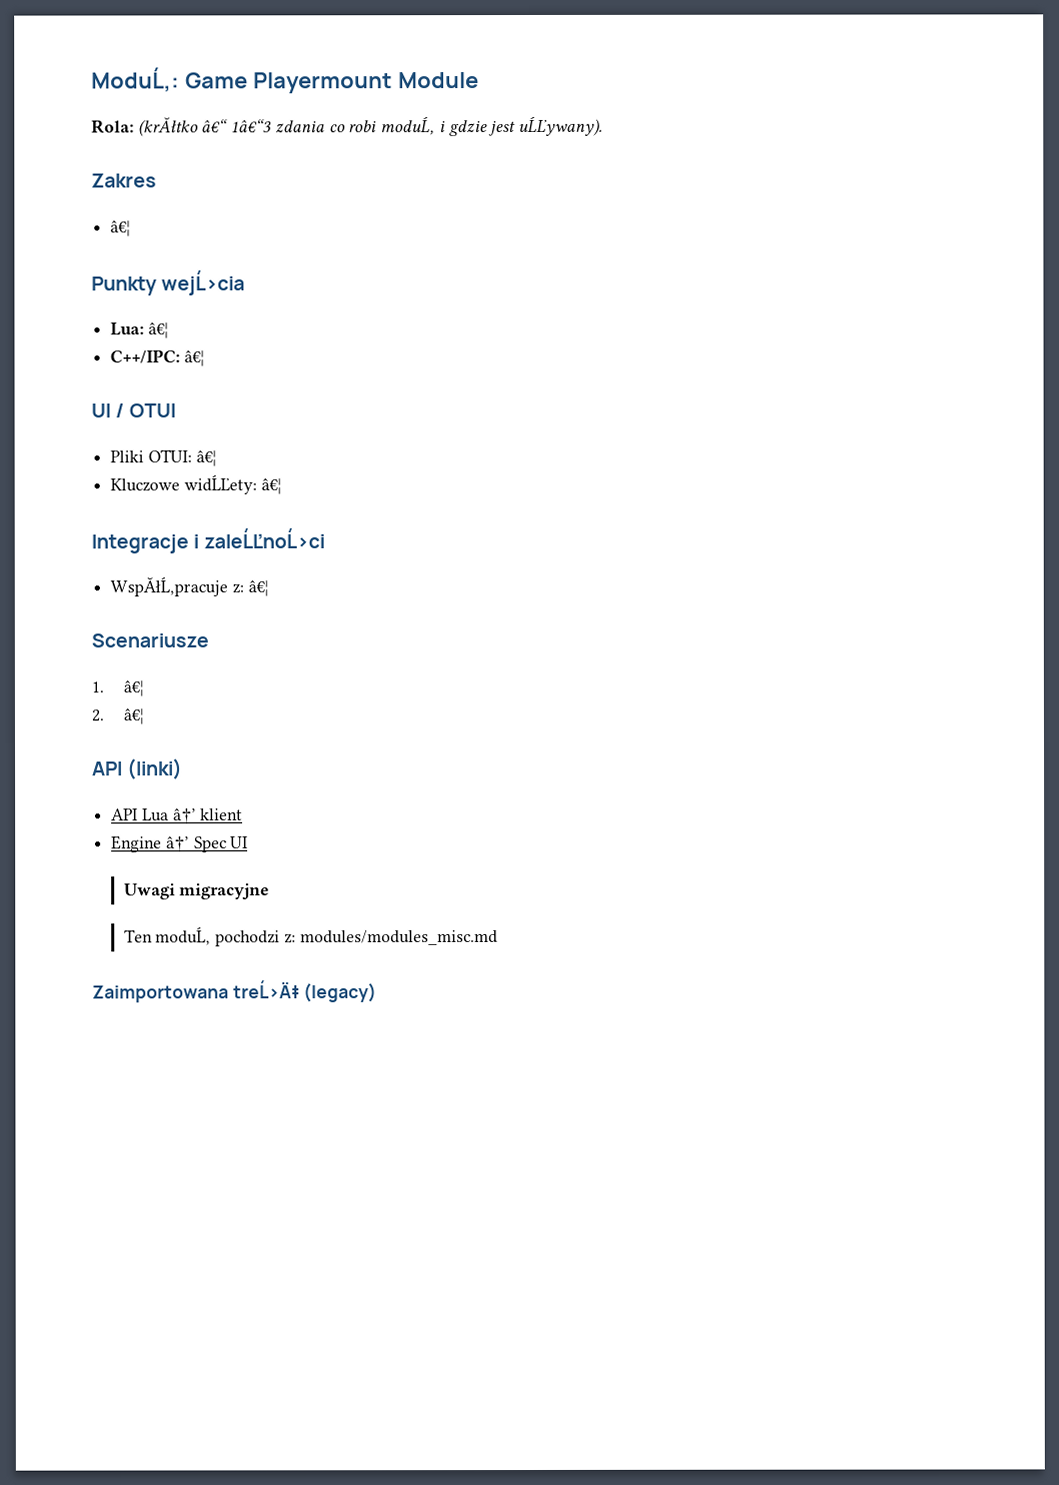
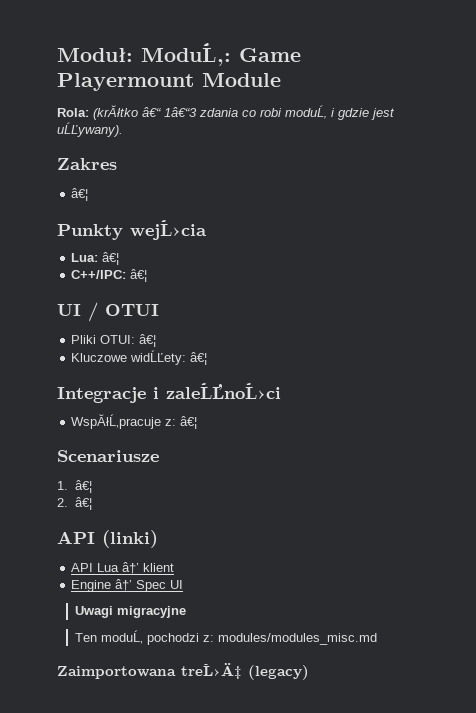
- ModuĹ‚: Game Playermount Module
+ Moduł: ModuĹ‚: Game Playermount Module

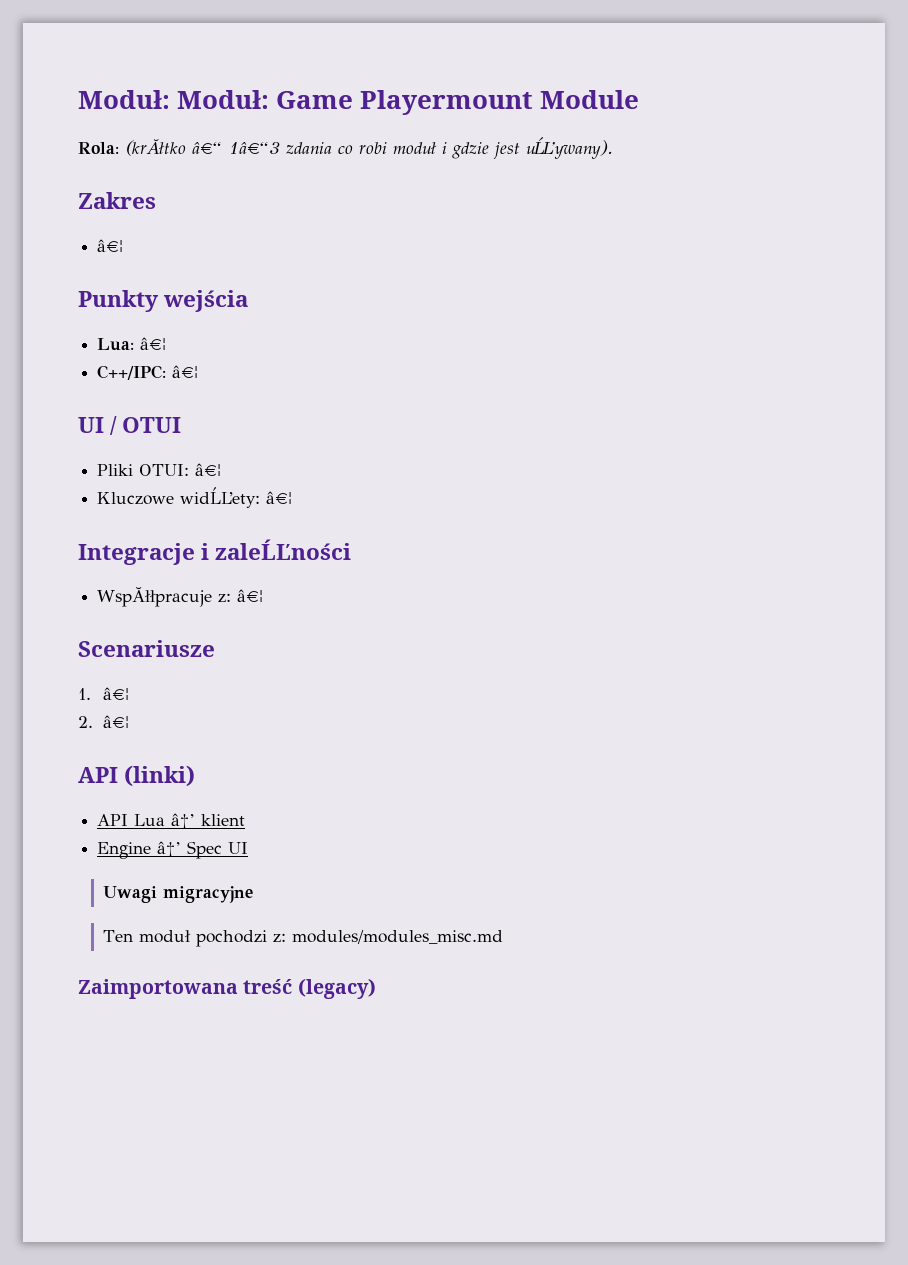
- Moduł: ModuĹ‚: Game Playermount Module
+ Moduł: Moduł: Game Playermount Module
- Rola: (krĂłtko â€“ 1â€“3 zdania co robi moduĹ‚ i gdzie jest uĹĽywany).
+ Rola: (krĂłtko â€“ 1â€“3 zdania co robi moduł i gdzie jest uĹĽywany).
- Punkty wejĹ›cia
+ Punkty wejścia
- Integracje i zaleĹĽnoĹ›ci
- WspĂłĹ‚pracuje z: â€¦
+ Integracje i zaleĹĽności
+ WspĂłłpracuje z: â€¦
- Ten moduĹ‚ pochodzi z: modules/modules_misc.md
+ Ten moduł pochodzi z: modules/modules_misc.md
- Zaimportowana treĹ›Ä‡ (legacy)
+ Zaimportowana treść (legacy)

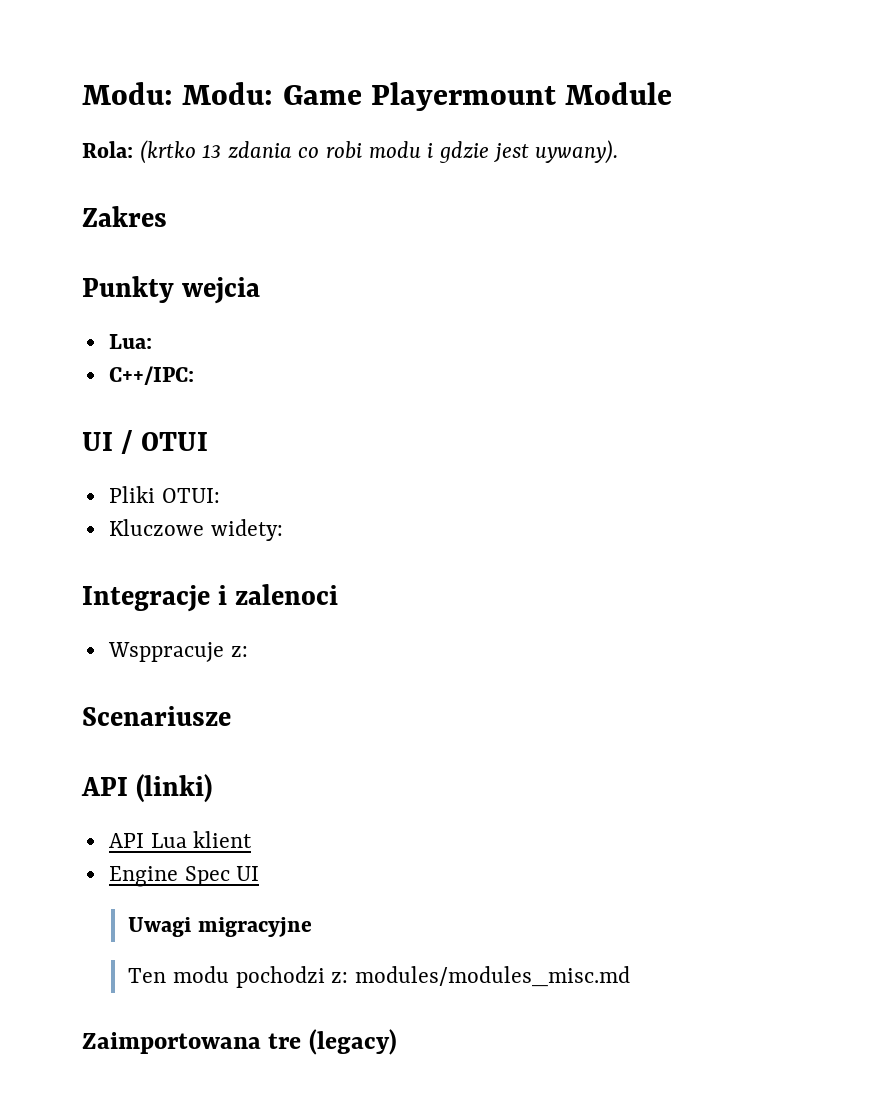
- Moduł: Moduł: Game Playermount Module
+ Modu: Modu: Game Playermount Module
- Rola: (krĂłtko â€“ 1â€“3 zdania co robi moduł i gdzie jest uĹĽywany).
+ Rola: (krtko 13 zdania co robi modu i gdzie jest uywany).
  Zakres
- â€¦
- Punkty wejścia
+ Punkty wejcia
- Lua: â€¦
+ Lua:
- C++/IPC: â€¦
+ C++/IPC:
- Pliki OTUI: â€¦
+ Pliki OTUI:
- Kluczowe widĹĽety: â€¦
+ Kluczowe widety:
- Integracje i zaleĹĽności
- WspĂłłpracuje z: â€¦
+ Integracje i zalenoci
+ Wsppracuje z:
- 1. â€¦
- 2. â€¦
- API Lua â†’ klient
+ API Lua klient
- Engine â†’ Spec UI
+ Engine Spec UI
- Ten moduł pochodzi z: modules/modules_misc.md
+ Ten modu pochodzi z: modules/modules_misc.md
- Zaimportowana treść (legacy)
+ Zaimportowana tre (legacy)

